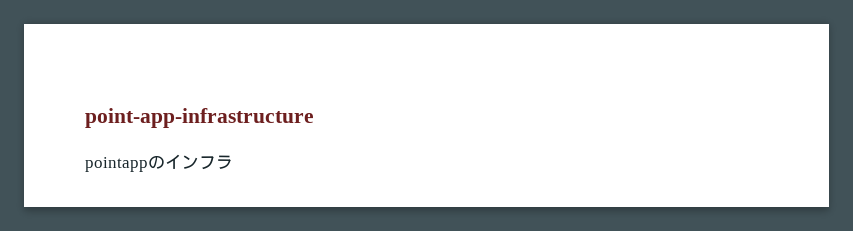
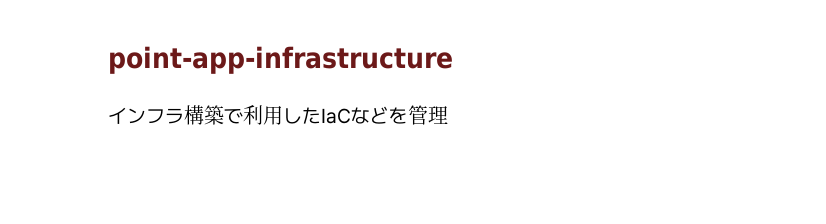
- pointappのインフラ
+ インフラ構築で利用したIaCなどを管理

